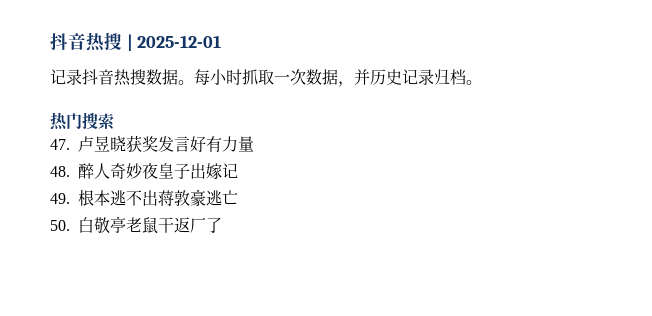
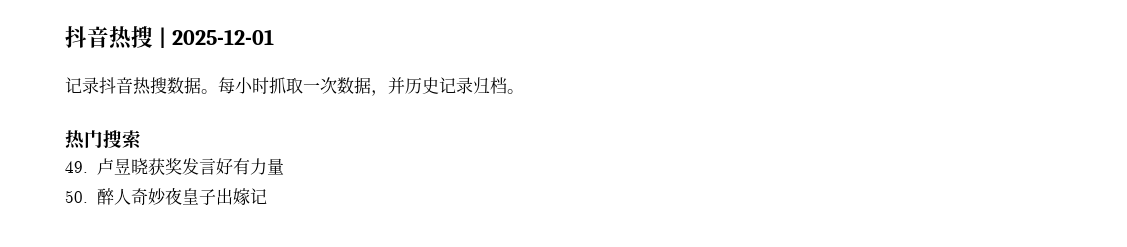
- 47.卢昱晓获奖发言好有力量
+ 49.卢昱晓获奖发言好有力量
- 48.醉人奇妙夜皇子出嫁记
+ 50.醉人奇妙夜皇子出嫁记
- 49.根本逃不出蒋敦豪逃亡
- 50.白敬亭老鼠干返厂了

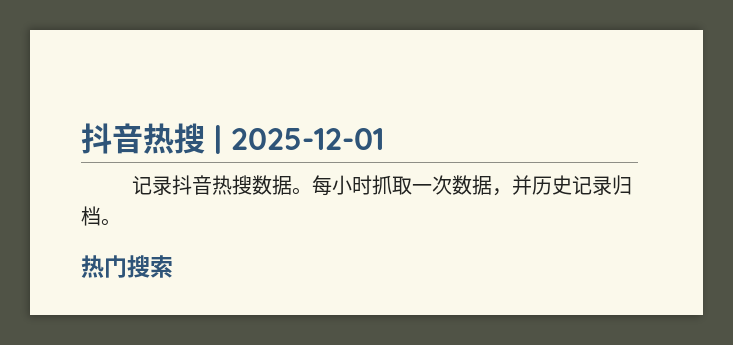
- 49.卢昱晓获奖发言好有力量
- 50.醉人奇妙夜皇子出嫁记

